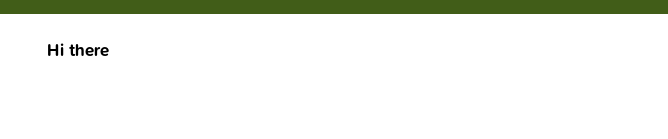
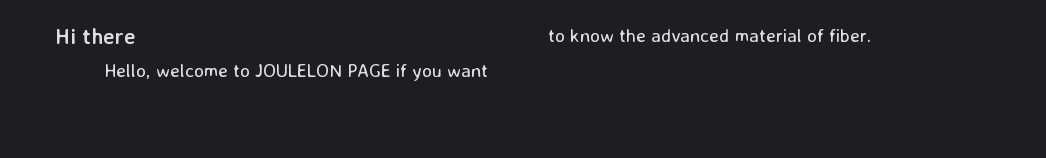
+ Hello, welcome to JOULELON PAGE if you want to know the advanced material of fiber.

